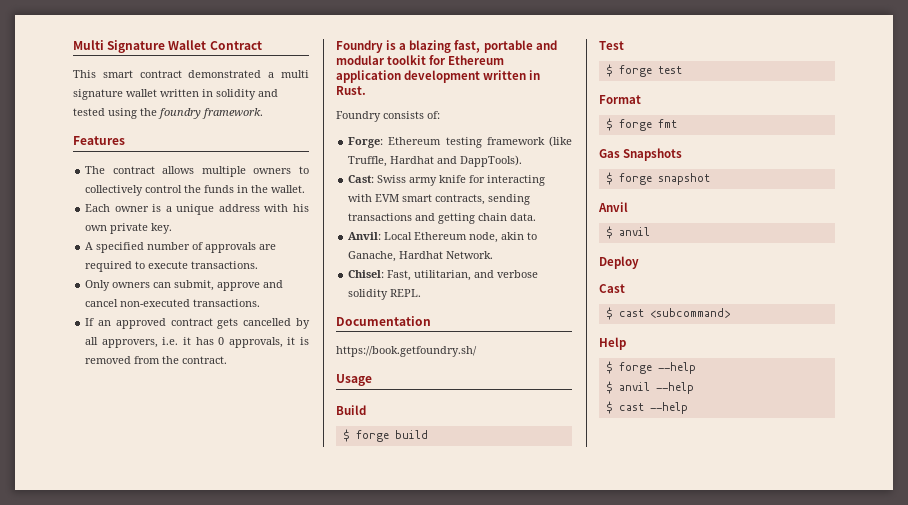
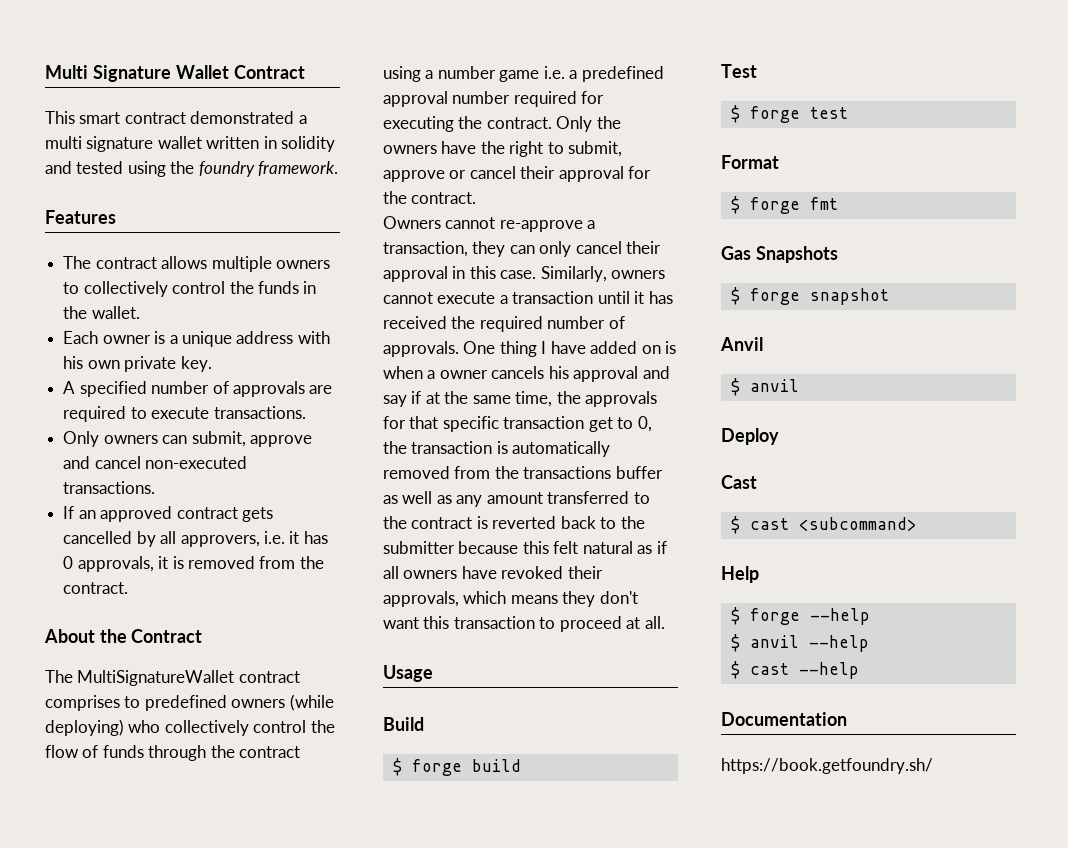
- Foundry is a blazing fast, portable and modular toolkit for Ethereum application development written in Rust.
- Foundry consists of:
- Forge: Ethereum testing framework (like Truffle, Hardhat and DappTools).
- Cast: Swiss army knife for interacting with EVM smart contracts, sending transactions and getting chain data.
- Anvil: Local Ethereum node, akin to Ganache, Hardhat Network.
- Chisel: Fast, utilitarian, and verbose solidity REPL.
- Documentation
- https://book.getfoundry.sh/
+ About the Contract
+ The MultiSignatureWallet contract comprises to predefined owners (while deploying) who collectively control the flow of funds through the contract using a number game i.e. a predefined approval number required for executing the contract. Only the owners have the right to submit, approve or cancel their approval for the contract.
+ Owners cannot re-approve a transaction, they can only cancel their approval in this case. Similarly, owners cannot execute a transaction until it has received the required number of approvals. One thing I have added on is when a owner cancels his approval and say if at the same time, the approvals for that specific transaction get to 0, the transaction is automatically removed from the transactions buffer as well as any amount transferred to the contract is reverted back to the submitter because this felt natural as if all owners have revoked their approvals, which means they don't want this transaction to proceed at all.
+ Documentation
+ https://book.getfoundry.sh/

